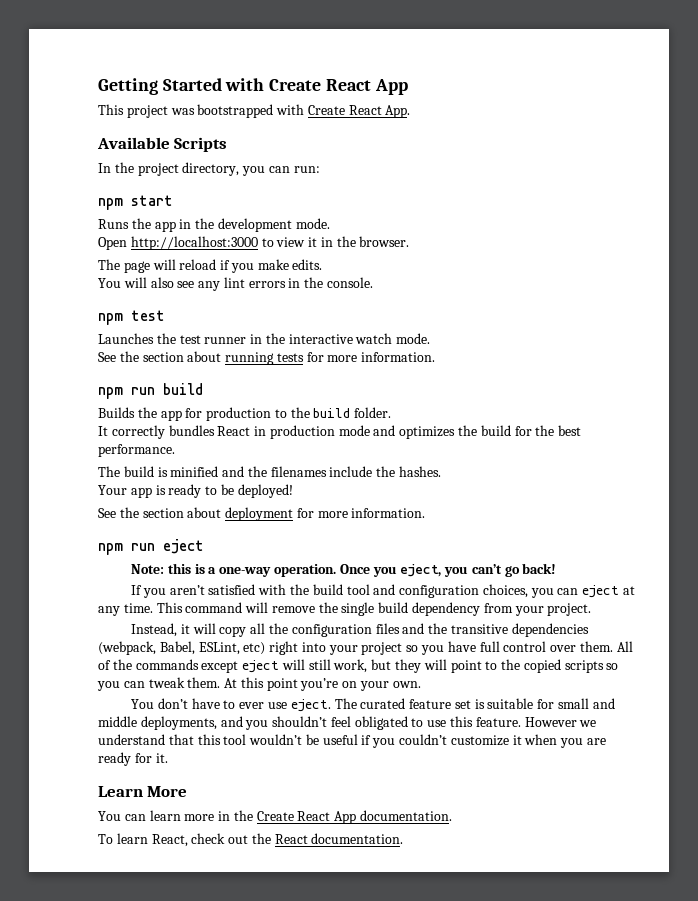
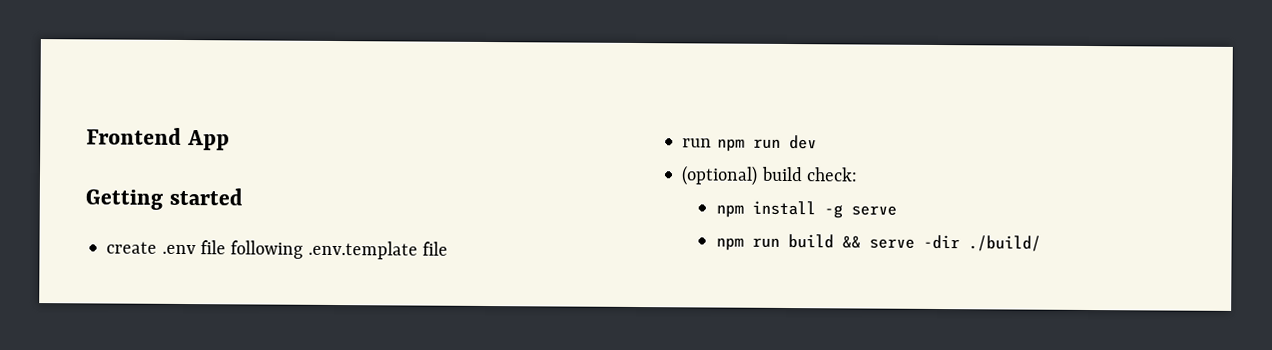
- Getting Started with Create React App
- This project was bootstrapped with Create React App.
- Available Scripts
- In the project directory, you can run:
- npm start
- Runs the app in the development mode.
- Open http://localhost:3000 to view it in the browser.
- The page will reload if you make edits.
- You will also see any lint errors in the console.
- npm test
- Launches the test runner in the interactive watch mode.
- See the section about running tests for more information.
- npm run build
- Builds the app for production to the build folder.
- It correctly bundles React in production mode and optimizes the build for the best performance.
- The build is minified and the filenames include the hashes.
- Your app is ready to be deployed!
- See the section about deployment for more information.
- npm run eject
- Note: this is a one-way operation. Once you eject, you can’t go back!
- If you aren’t satisfied with the build tool and configuration choices, you can eject at any time. This command will remove the single build dependency from your project.
- Instead, it will copy all the configuration files and the transitive dependencies (webpack, Babel, ESLint, etc) right into your project so you have full control over them. All of the commands except eject will still work, but they will point to the copied scripts so you can tweak them. At this point you’re on your own.
- You don’t have to ever use eject. The curated feature set is suitable for small and middle deployments, and you shouldn’t feel obligated to use this feature. However we understand that this tool wouldn’t be useful if you couldn’t customize it when you are ready for it.
- Learn More
- You can learn more in the Create React App documentation.
- To learn React, check out the React documentation.
+ Frontend App
+ Getting started
+ create .env file following .env.template file
+ run npm run dev
+ (optional) build check:
+ npm install -g serve
+ npm run build && serve -dir ./build/

